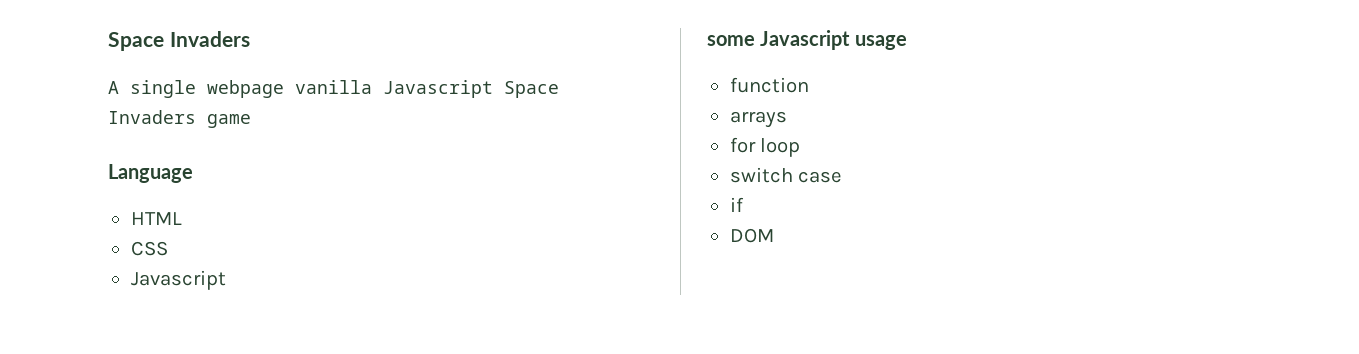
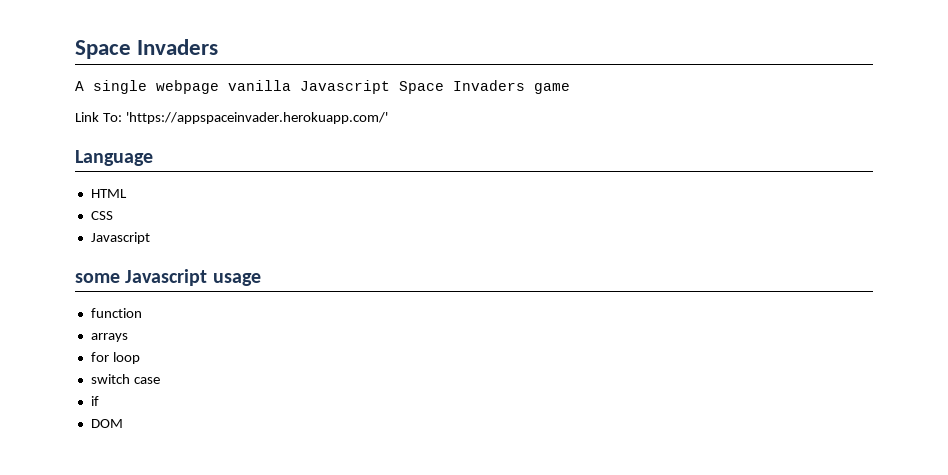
+ Link To: 'https://appspaceinvader.herokuapp.com/'

